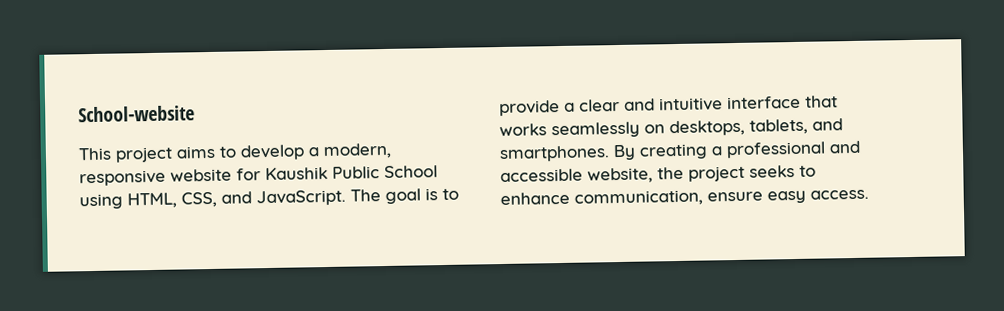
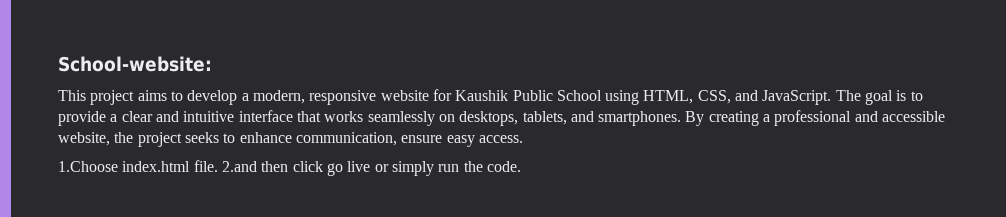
- School-website
+ School-website:
+ 1.Choose index.html file. 2.and then click go live or simply run the code.

